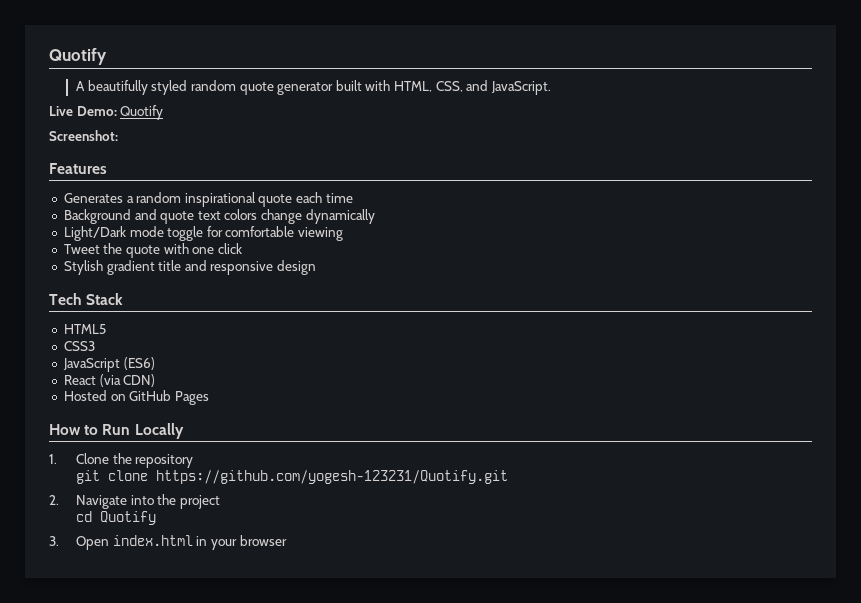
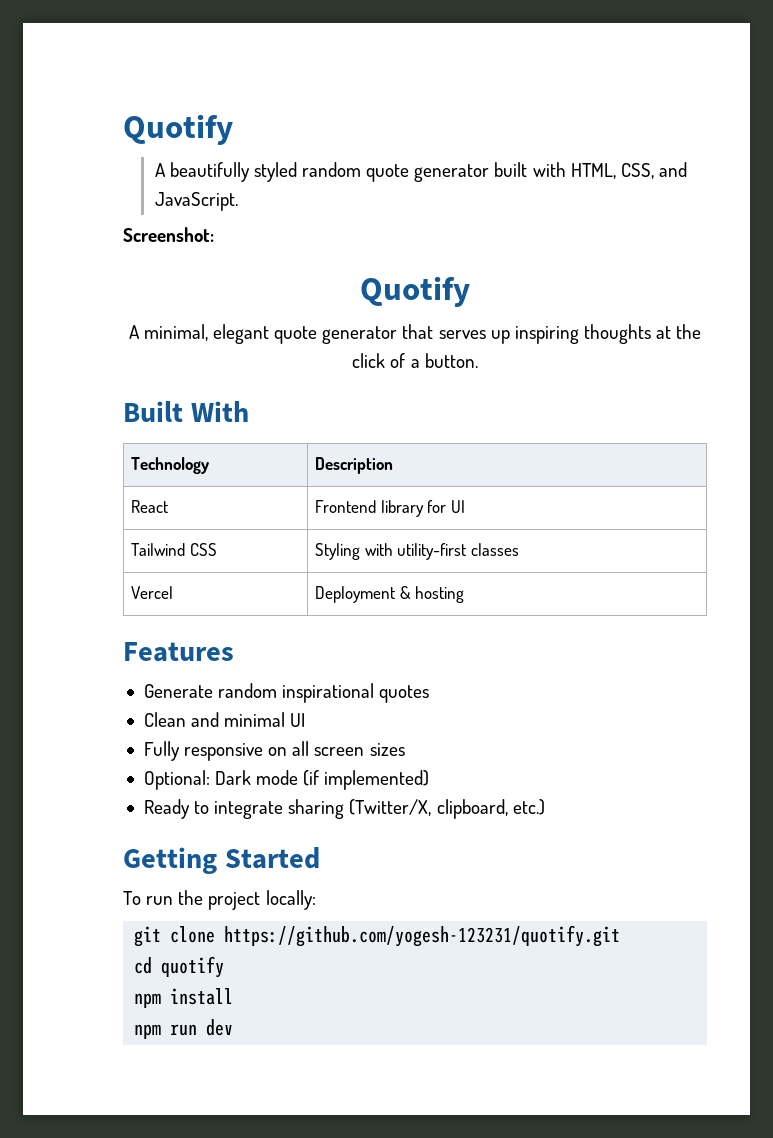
- Live Demo: Quotify
  Screenshot:
+ Quotify
+ A minimal, elegant quote generator that serves up inspiring thoughts at the click of a button.
+ Built With
+ Technology | Description
+ React | Frontend library for UI
+ Tailwind CSS | Styling with utility-first classes
+ Vercel | Deployment & hosting
  Features
- Generates a random inspirational quote each time
- Background and quote text colors change dynamically
- Light/Dark mode toggle for comfortable viewing
- Tweet the quote with one click
- Stylish gradient title and responsive design
- Tech Stack
- HTML5
- CSS3
- JavaScript (ES6)
- React (via CDN)
- Hosted on GitHub Pages
- How to Run Locally
- 1. Clone the repository
- git clone https://github.com/yogesh-123231/Quotify.git
- 2. Navigate into the project
- cd Quotify
- 3. Open index.html in your browser
+ Generate random inspirational quotes
+ Clean and minimal UI
+ Fully responsive on all screen sizes
+ Optional: Dark mode (if implemented)
+ Ready to integrate sharing (Twitter/X, clipboard, etc.)
+ Getting Started
+ To run the project locally:
+ git clone https://github.com/yogesh-123231/quotify.git
+ cd quotify
+ npm install
+ npm run dev

